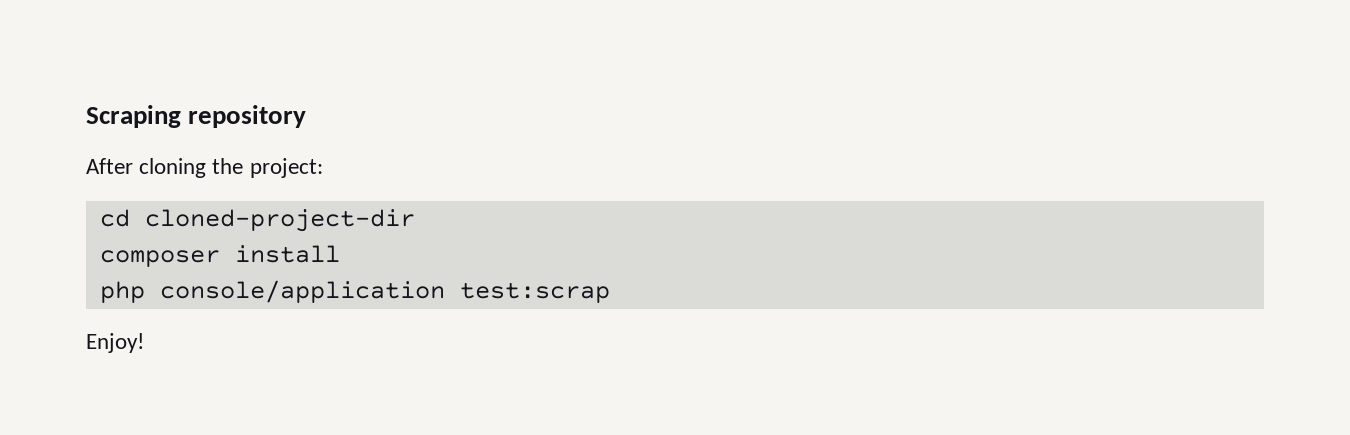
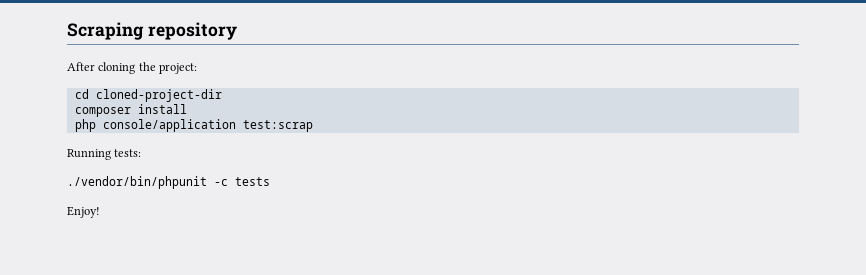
+ Running tests:
+ ./vendor/bin/phpunit -c tests

